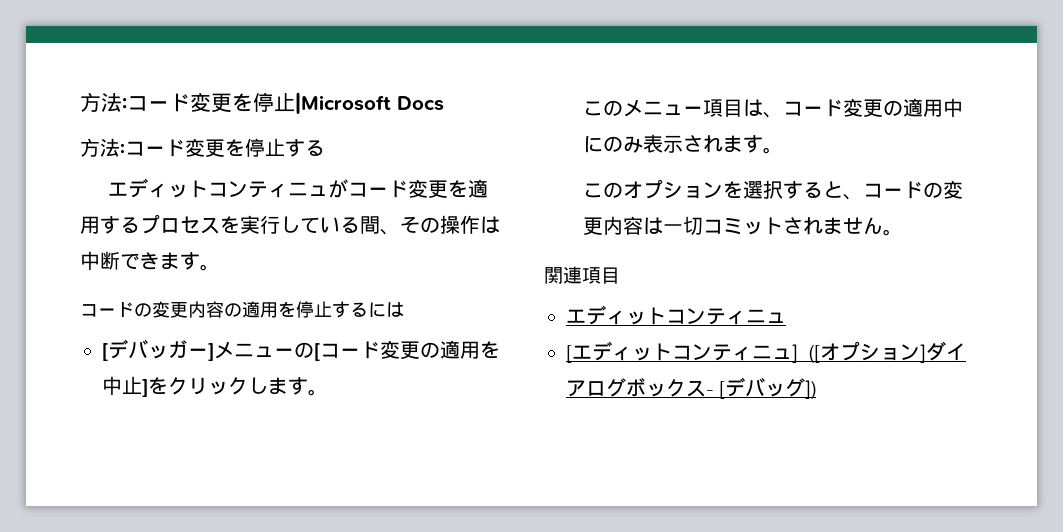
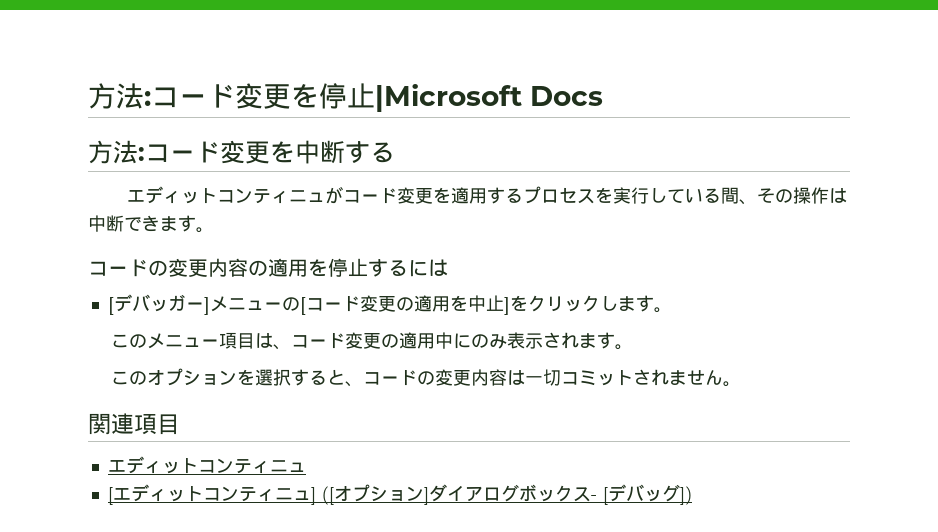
- 方法:コード変更を停止する
+ 方法:コード変更を中断する

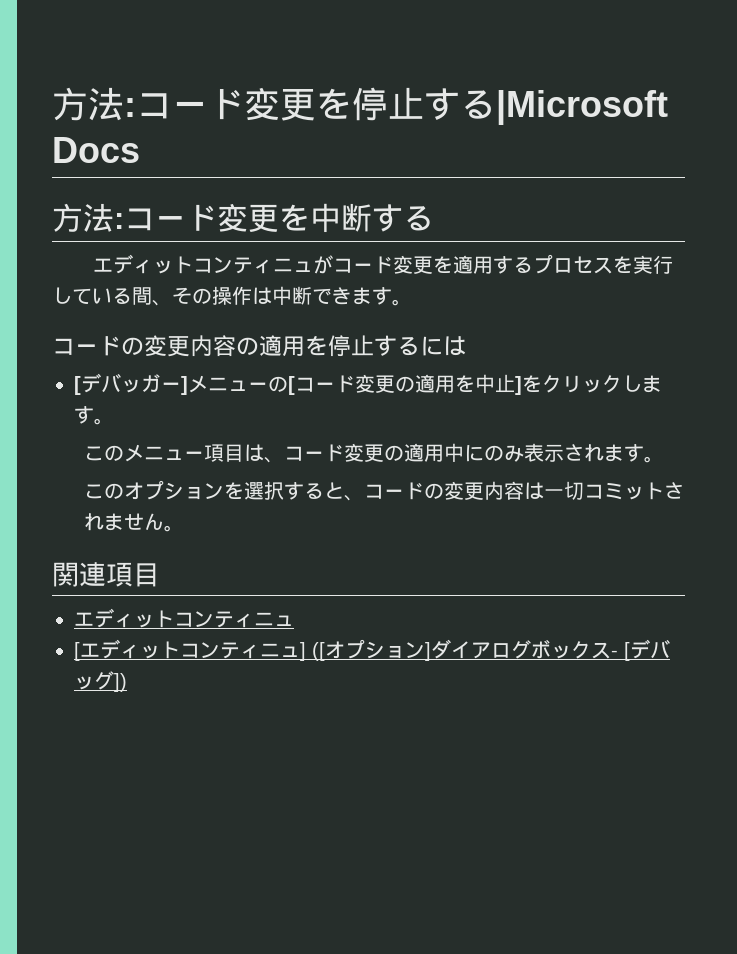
- 方法:コード変更を停止|Microsoft Docs
+ 方法:コード変更を停止する|Microsoft Docs

